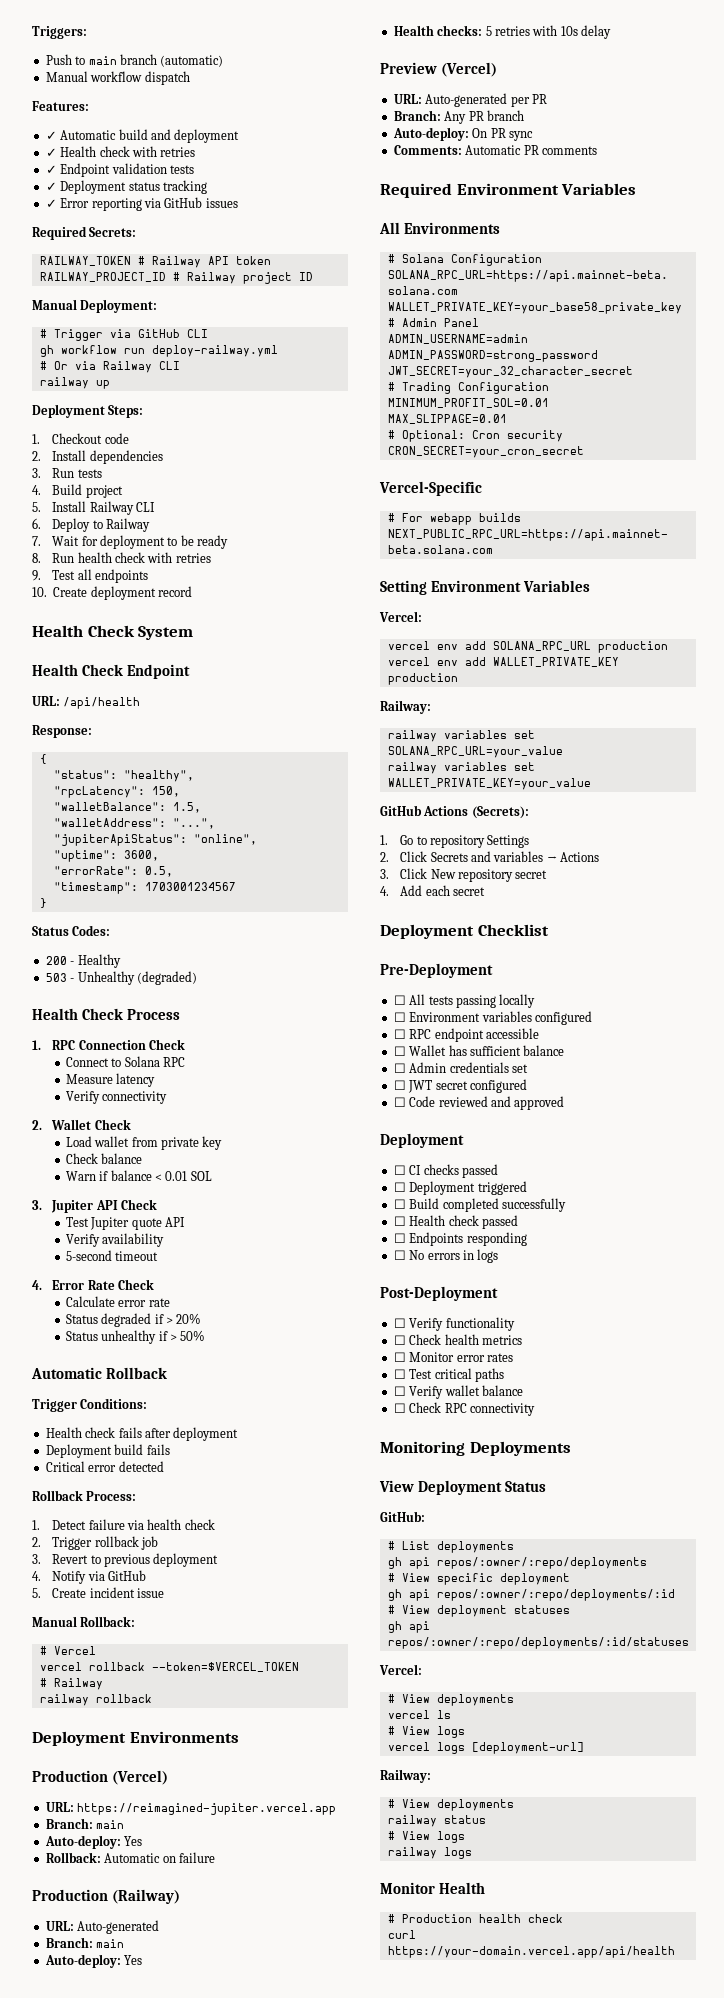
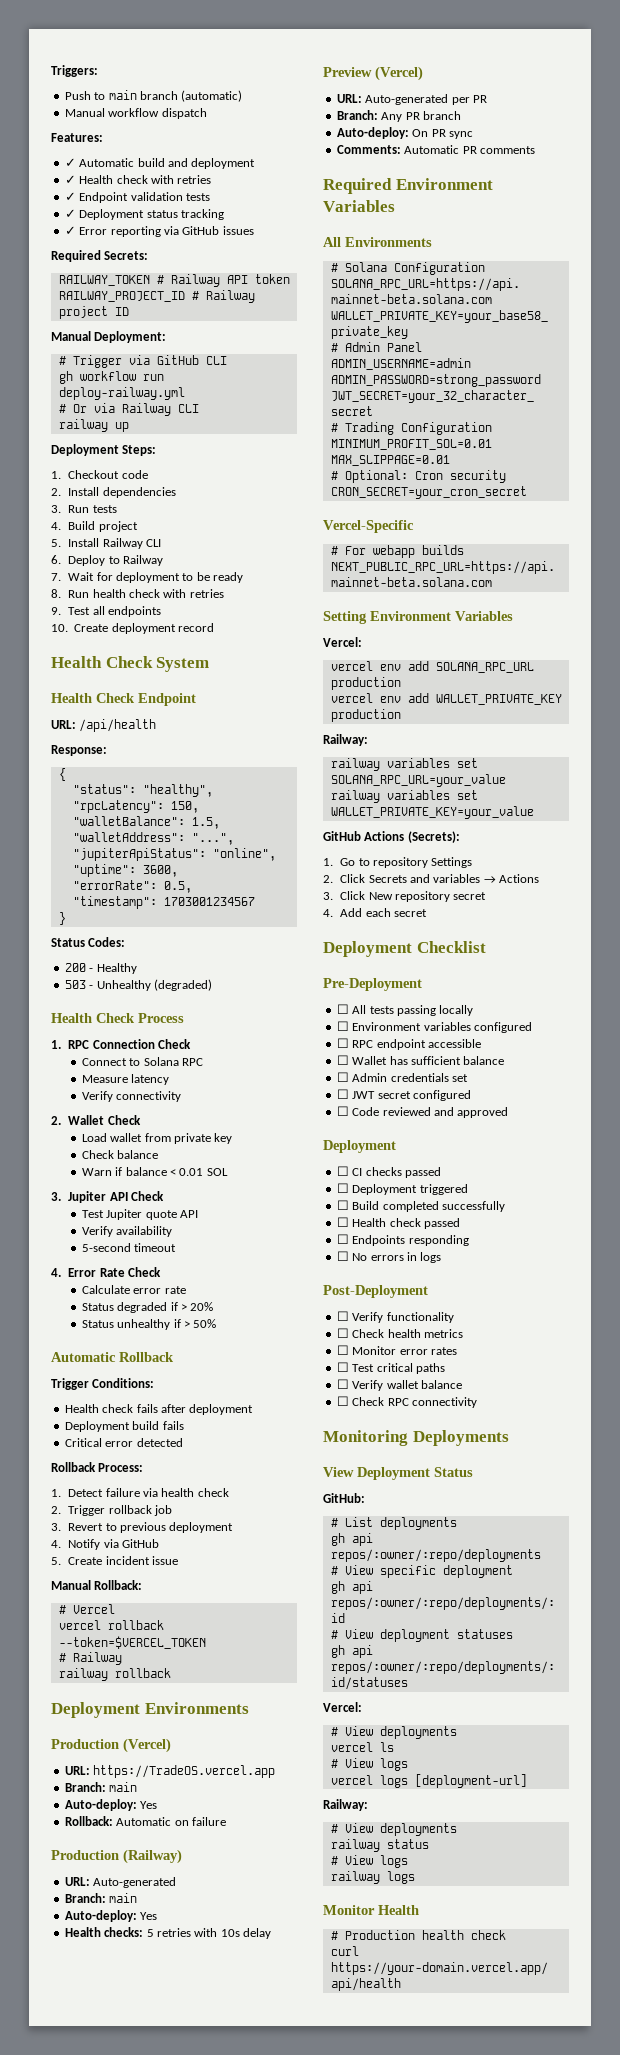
- URL: https://reimagined-jupiter.vercel.app
+ URL: https://TradeOS.vercel.app

